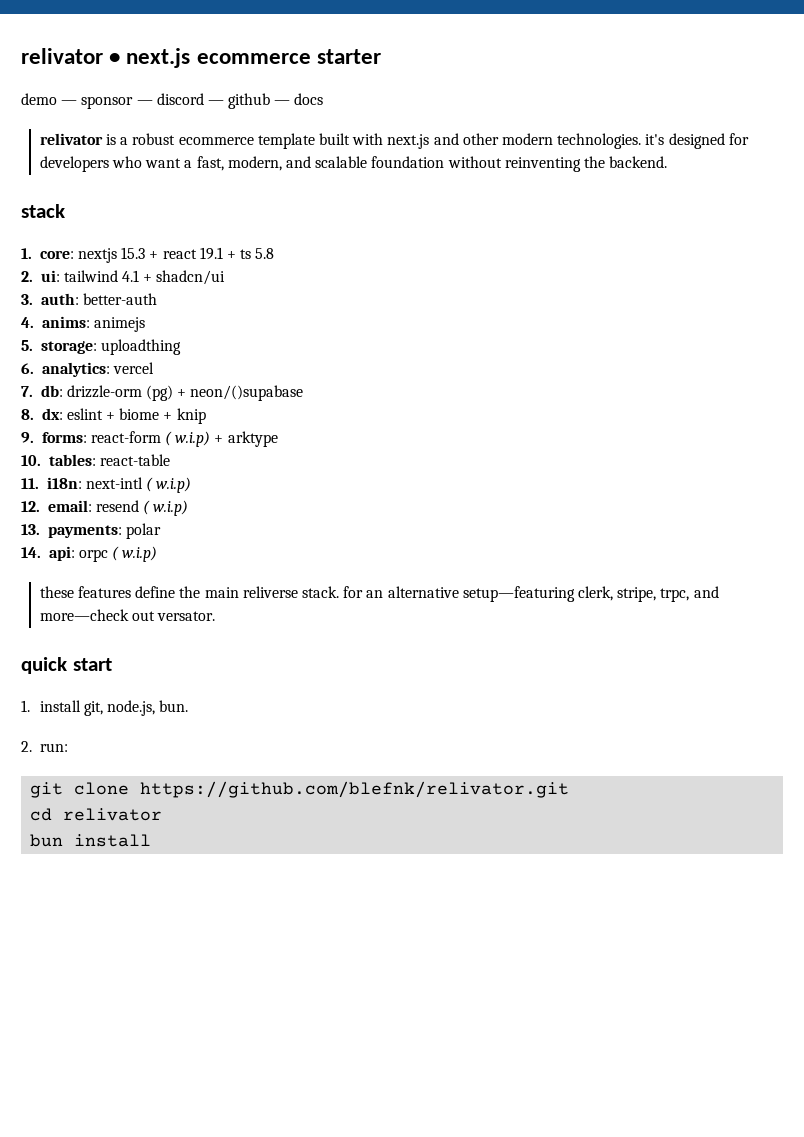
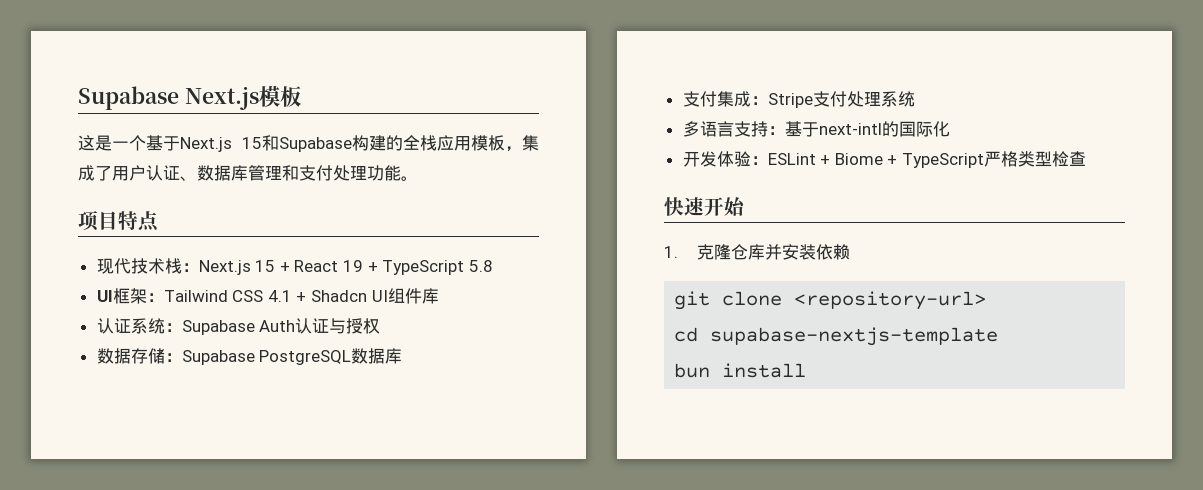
- relivator • next.js ecommerce starter
- demo — sponsor — discord — github — docs
- relivator is a robust ecommerce template built with next.js and other modern technologies. it's designed for developers who want a fast, modern, and scalable foundation without reinventing the backend.
- stack
- 1. core: nextjs 15.3 + react 19.1 + ts 5.8
- 2. ui: tailwind 4.1 + shadcn/ui
- 3. auth: better-auth
- 4. anims: animejs
- 5. storage: uploadthing
- 6. analytics: vercel
- 7. db: drizzle-orm (pg) + neon/()supabase
- 8. dx: eslint + biome + knip
- 9. forms: react-form ( w.i.p) + arktype
- 10. tables: react-table
- 11. i18n: next-intl ( w.i.p)
- 12. email: resend ( w.i.p)
- 13. payments: polar
- 14. api: orpc ( w.i.p)
- these features define the main reliverse stack. for an alternative setup—featuring clerk, stripe, trpc, and more—check out versator.
- quick start
- 1. install git, node.js, bun.
- 2. run:
+ Supabase Next.js模板
+ 这是一个基于Next.js 15和Supabase构建的全栈应用模板，集成了用户认证、数据库管理和支付处理功能。
+ 项目特点
+ 现代技术栈：Next.js 15 + React 19 + TypeScript 5.8
+ UI框架：Tailwind CSS 4.1 + Shadcn UI组件库
+ 认证系统：Supabase Auth认证与授权
+ 数据存储：Supabase PostgreSQL数据库
+ 支付集成：Stripe支付处理系统
+ 多语言支持：基于next-intl的国际化
+ 开发体验：ESLint + Biome + TypeScript严格类型检查
+ 快速开始
+ 1.克隆仓库并安装依赖
- git clone https://github.com/blefnk/relivator.git
+ git clone <repository-url>
- cd relivator
+ cd supabase-nextjs-template

